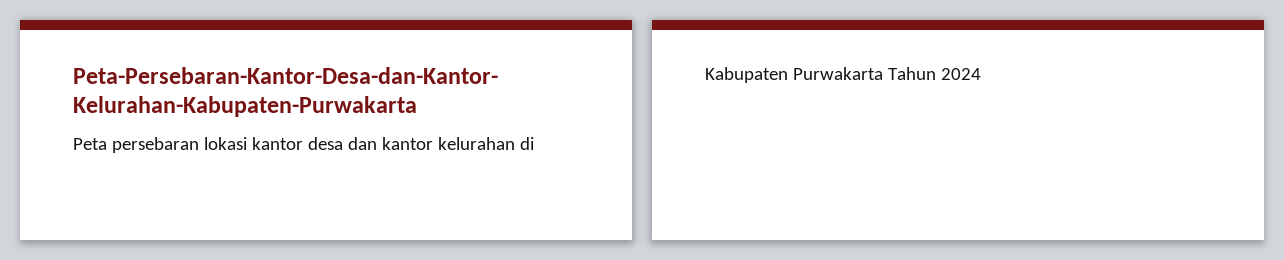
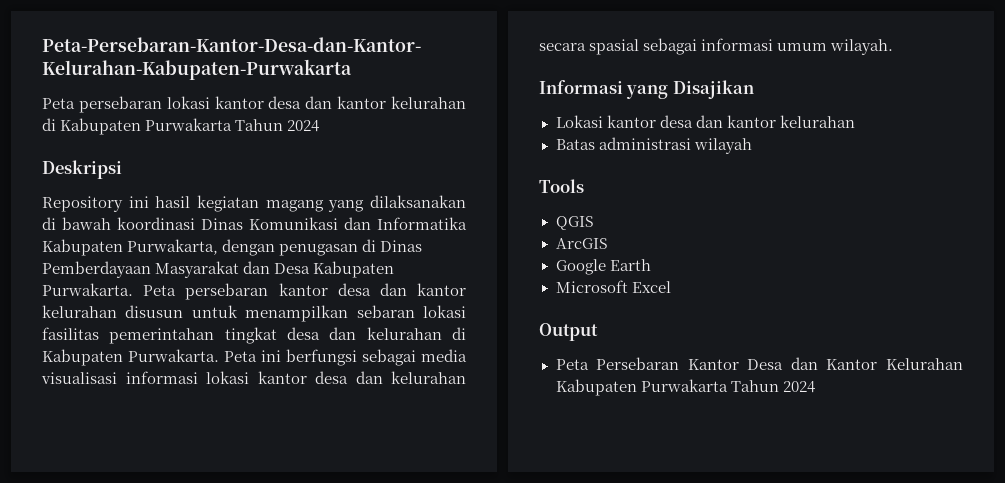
+ Deskripsi
+ Repository ini hasil kegiatan magang yang dilaksanakan di bawah koordinasi Dinas Komunikasi dan Informatika Kabupaten Purwakarta, dengan penugasan di Dinas Pemberdayaan Masyarakat dan Desa Kabupaten Purwakarta. Peta persebaran kantor desa dan kantor kelurahan disusun untuk menampilkan sebaran lokasi fasilitas pemerintahan tingkat desa dan kelurahan di Kabupaten Purwakarta. Peta ini berfungsi sebagai media visualisasi informasi lokasi kantor desa dan kelurahan secara spasial sebagai informasi umum wilayah.
+ Informasi yang Disajikan
+ Lokasi kantor desa dan kantor kelurahan
+ Batas administrasi wilayah
+ Tools
+ QGIS
+ ArcGIS
+ Google Earth
+ Microsoft Excel
+ Output
+ Peta Persebaran Kantor Desa dan Kantor Kelurahan Kabupaten Purwakarta Tahun 2024

